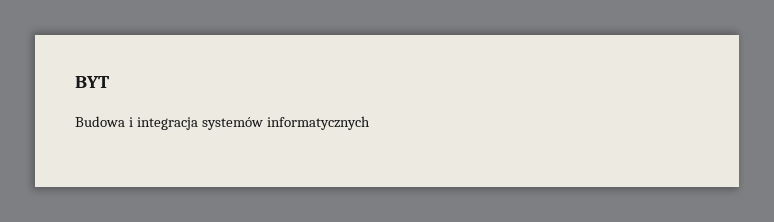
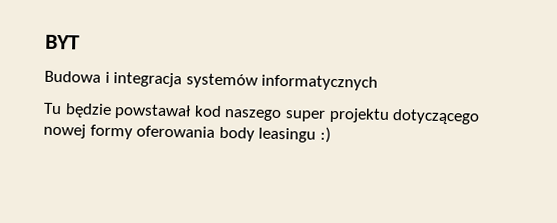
+ Tu będzie powstawał kod naszego super projektu dotyczącego nowej formy oferowania body leasingu :)

